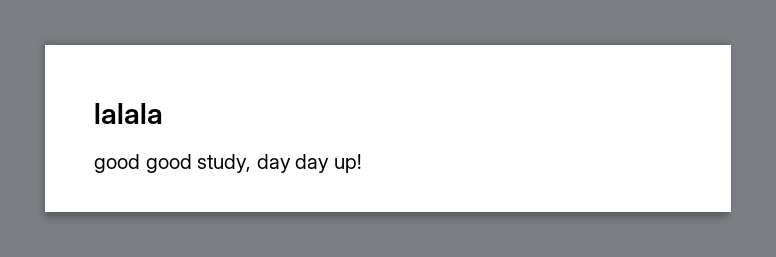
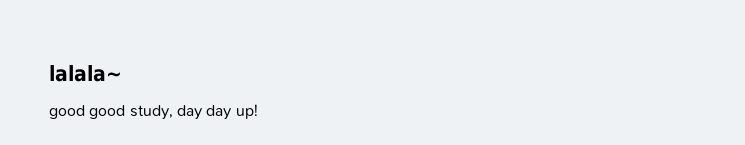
- lalala
+ lalala~

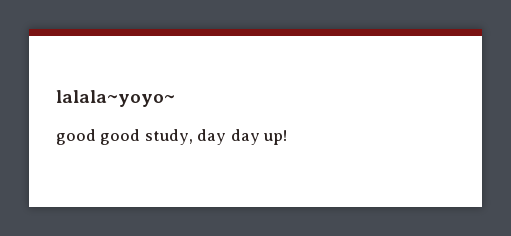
- lalala~
+ lalala~yoyo~

